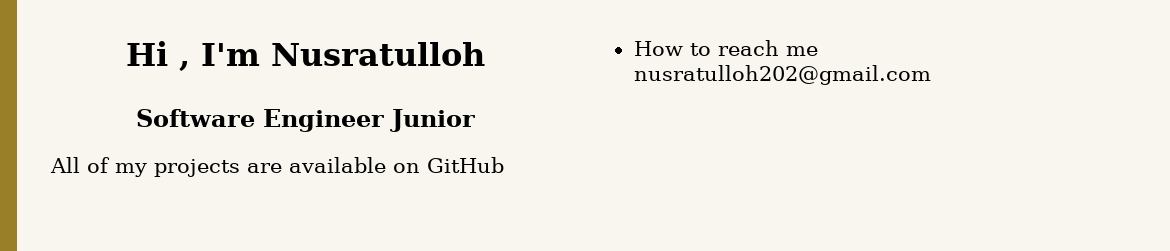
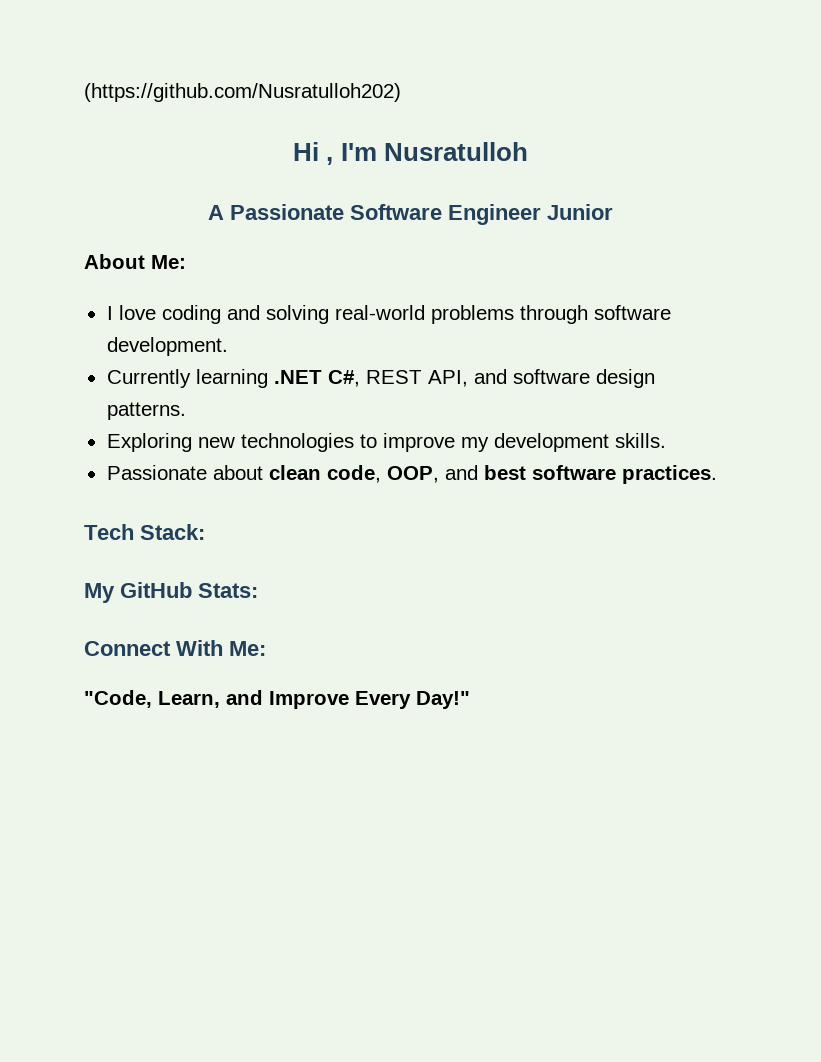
+ (https://github.com/Nusratulloh202)
- Software Engineer Junior
+ A Passionate Software Engineer Junior
- All of my projects are available on GitHub
- How to reach me nusratulloh202@gmail.com
+ About Me:
+ I love coding and solving real-world problems through software development.
+ Currently learning .NET C#, REST API, and software design patterns.
+ Exploring new technologies to improve my development skills.
+ Passionate about clean code, OOP, and best software practices.
+ Tech Stack:
+ My GitHub Stats:
+ Connect With Me:
+ "Code, Learn, and Improve Every Day!"

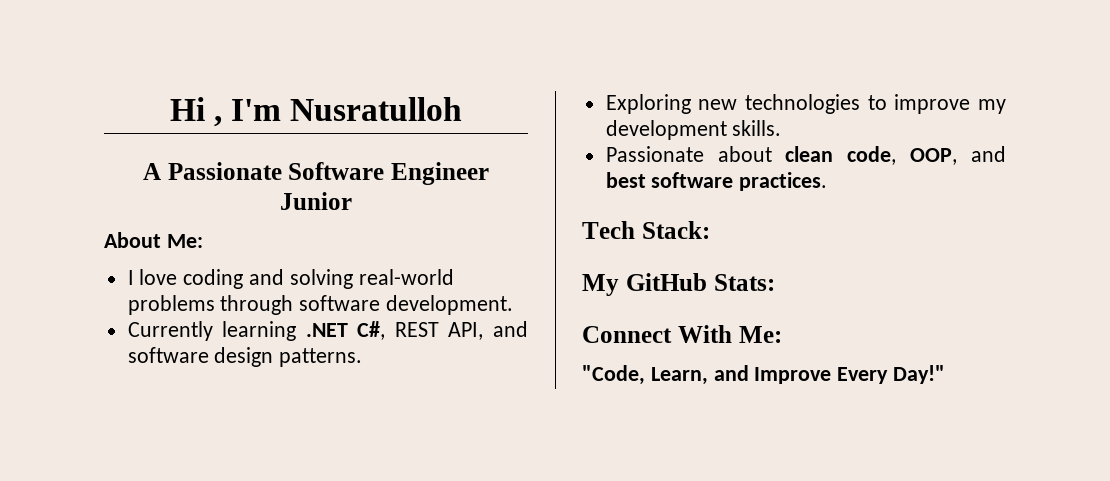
- (https://github.com/Nusratulloh202)

